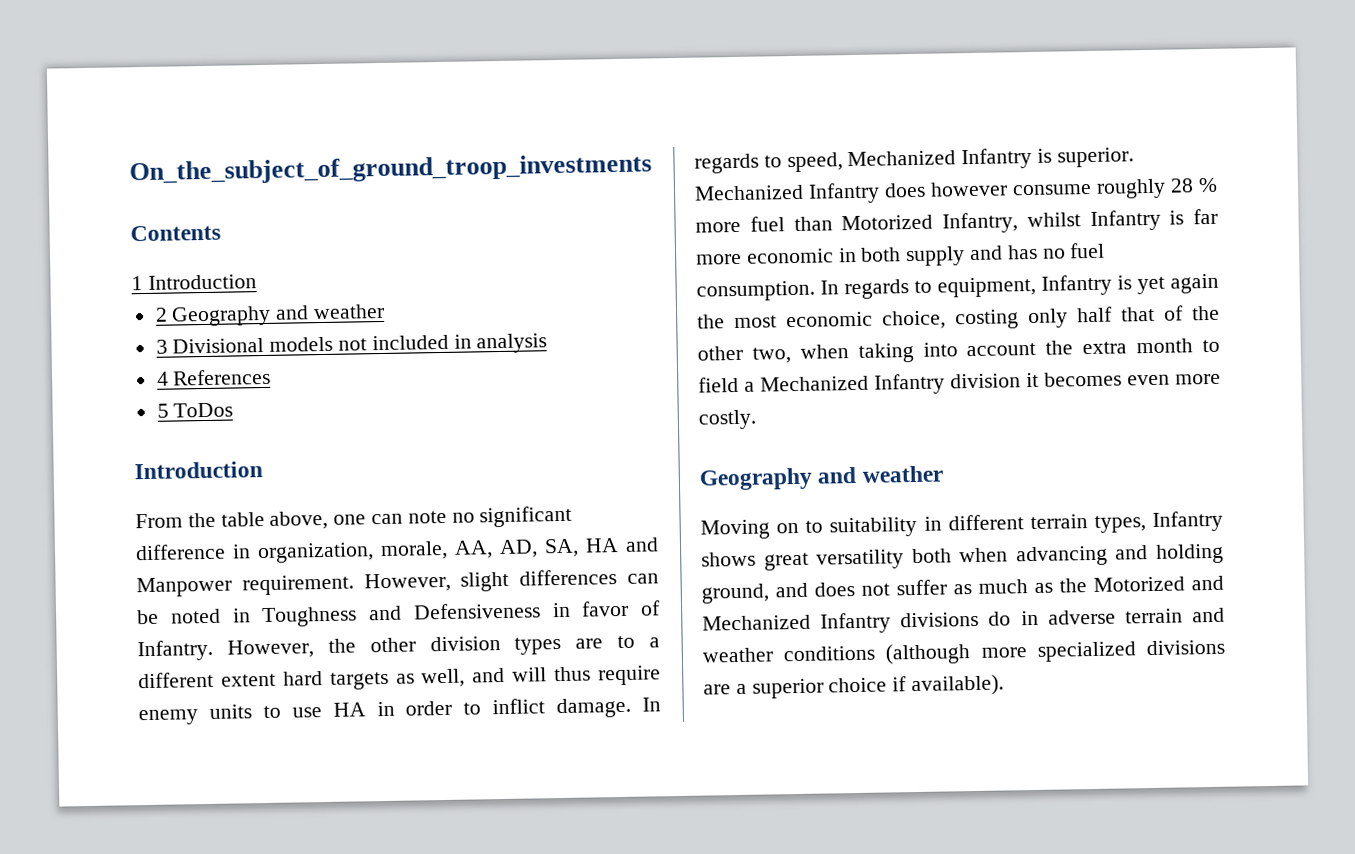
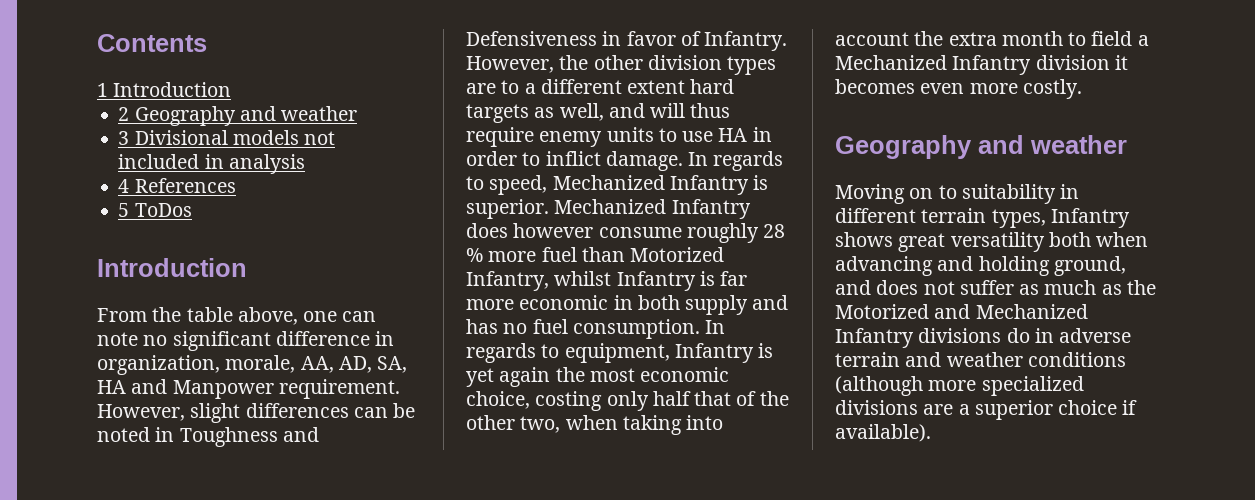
- On_the_subject_of_ground_troop_investments

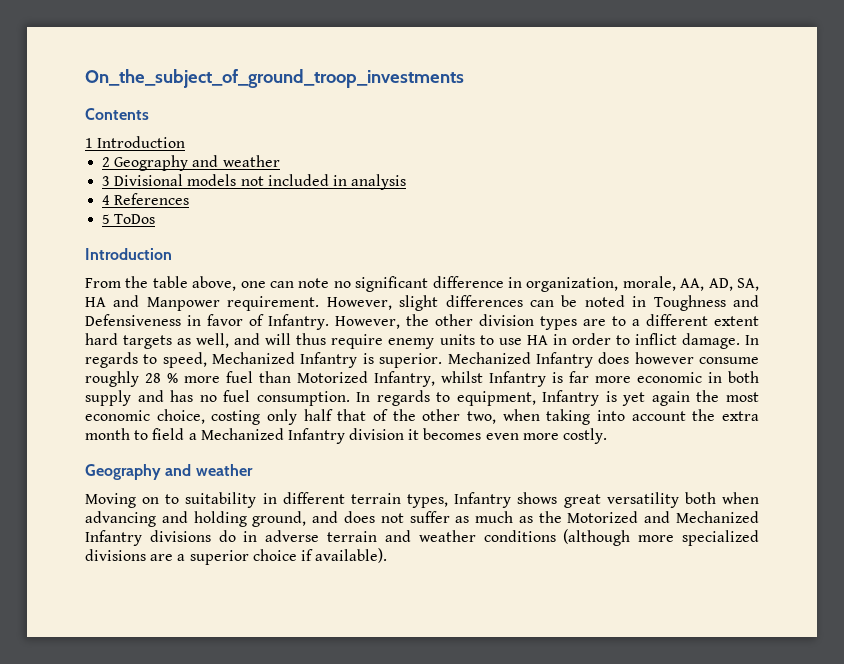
+ On_the_subject_of_ground_troop_investments

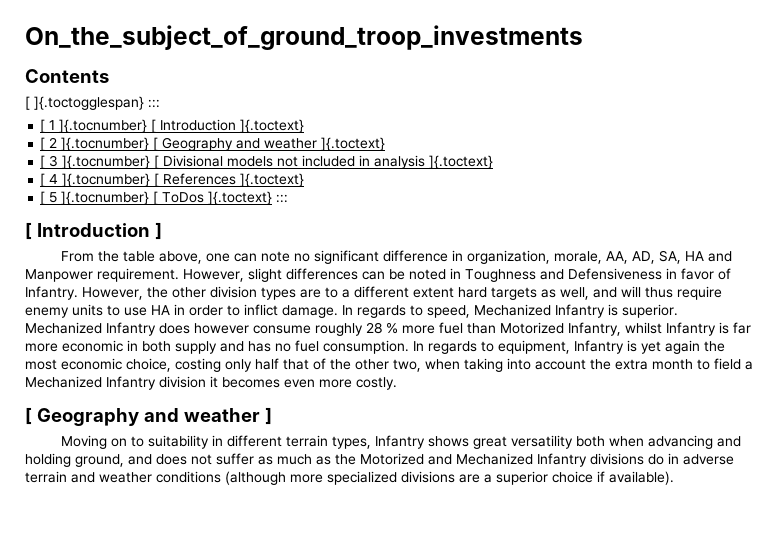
- 1 Introduction
- 2 Geography and weather
- 3 Divisional models not included in analysis
- 4 References
- 5 ToDos
- Introduction
+ [ ]{.toctogglespan} :::
+ [ 1 ]{.tocnumber} [ Introduction ]{.toctext}
+ [ 2 ]{.tocnumber} [ Geography and weather ]{.toctext}
+ [ 3 ]{.tocnumber} [ Divisional models not included in analysis ]{.toctext}
+ [ 4 ]{.tocnumber} [ References ]{.toctext}
+ [ 5 ]{.tocnumber} [ ToDos ]{.toctext} :::
+ [ Introduction ]
  In regards to equipment, Infantry is yet again the most economic choice, costing only half that of the other two, when taking into account the extra month to field a Mechanized Infantry division it becomes even more costly.
- Geography and weather
+ [ Geography and weather ]

